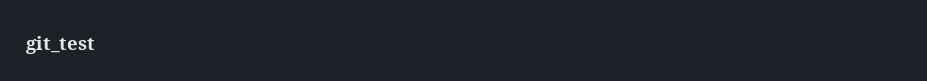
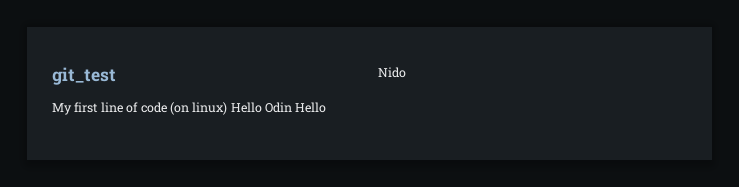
+ My first line of code (on linux) Hello Odin Hello Nido

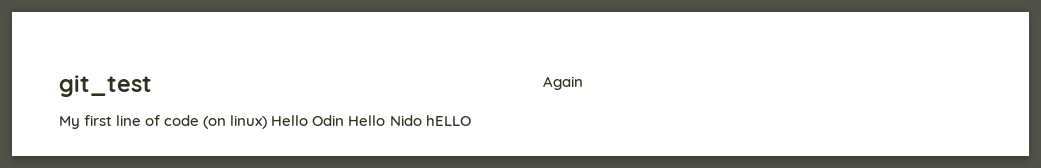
- My first line of code (on linux) Hello Odin Hello Nido
+ My first line of code (on linux) Hello Odin Hello Nido hELLO Again

